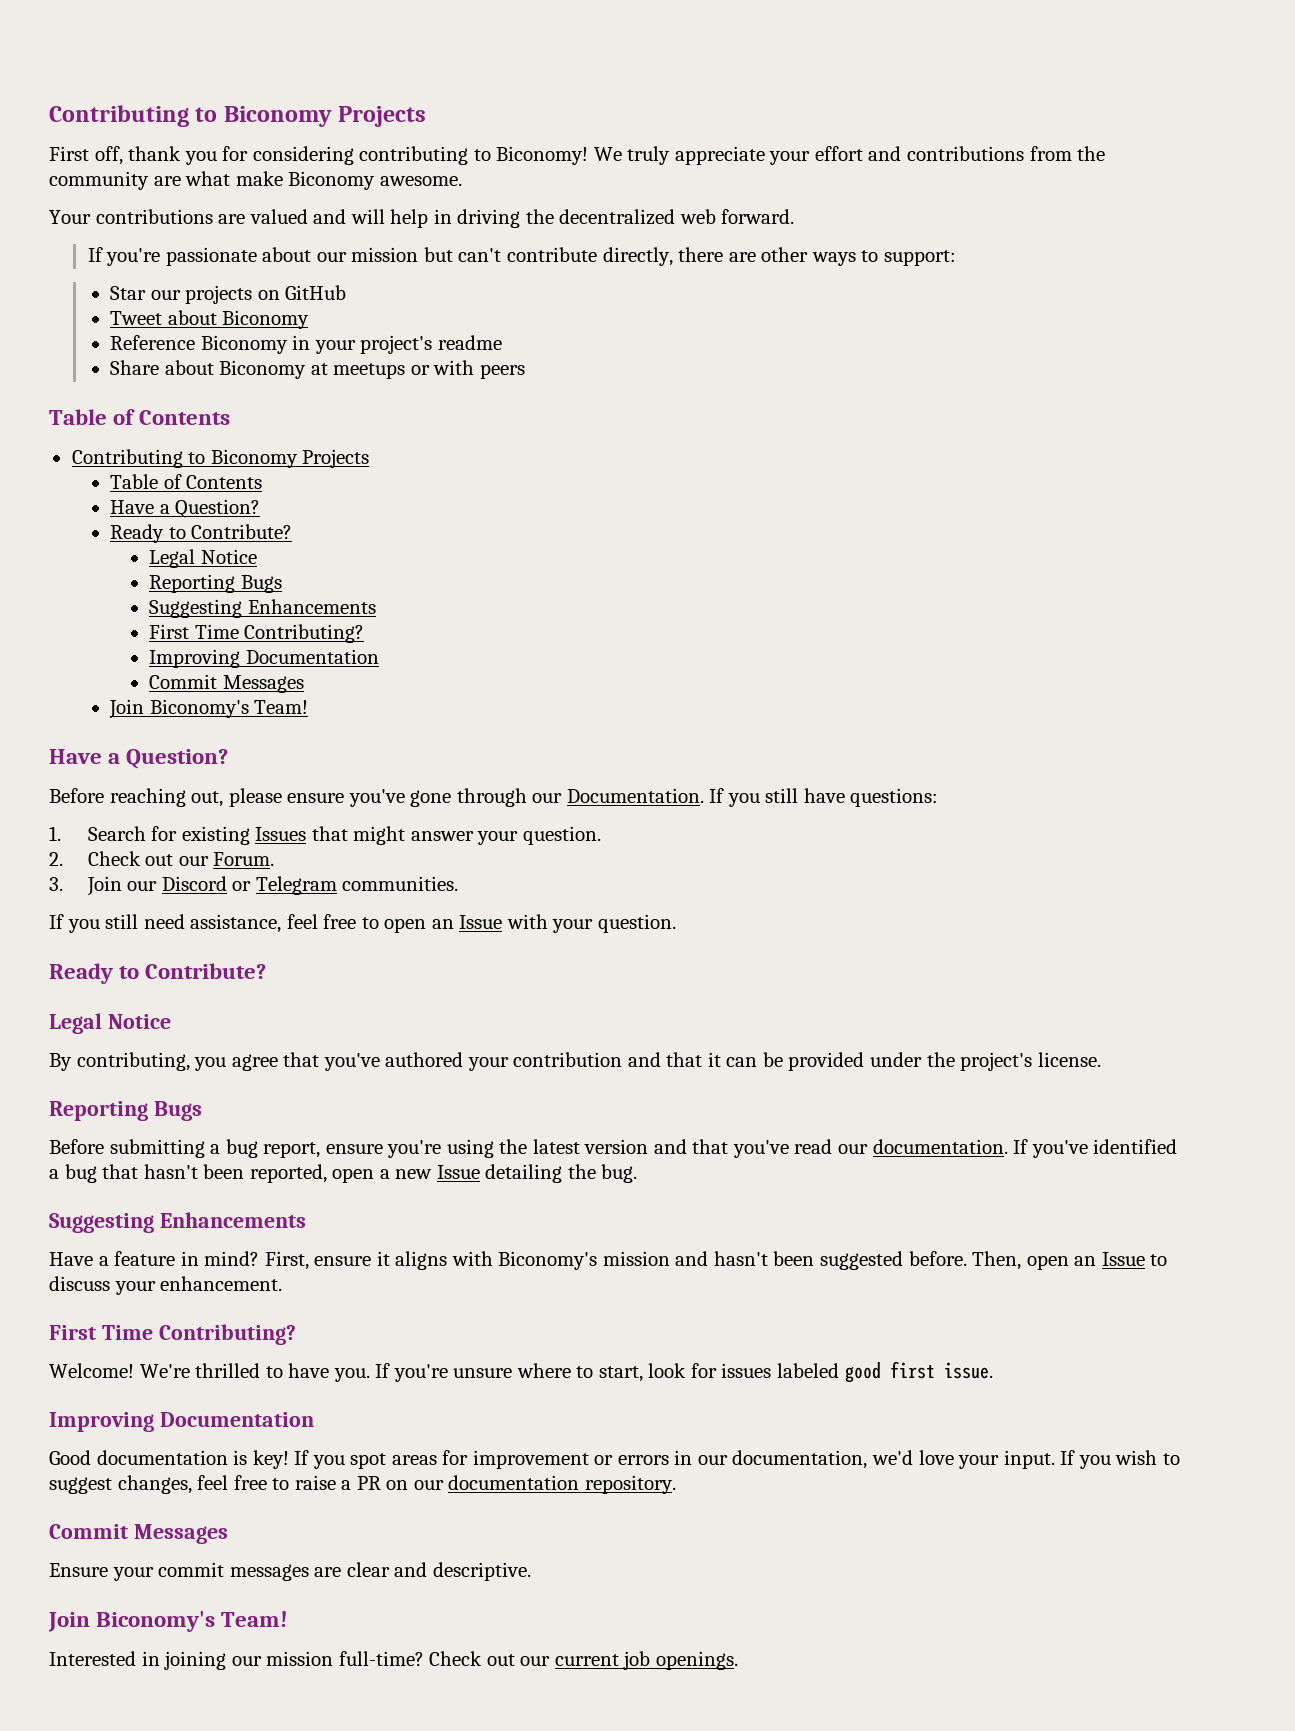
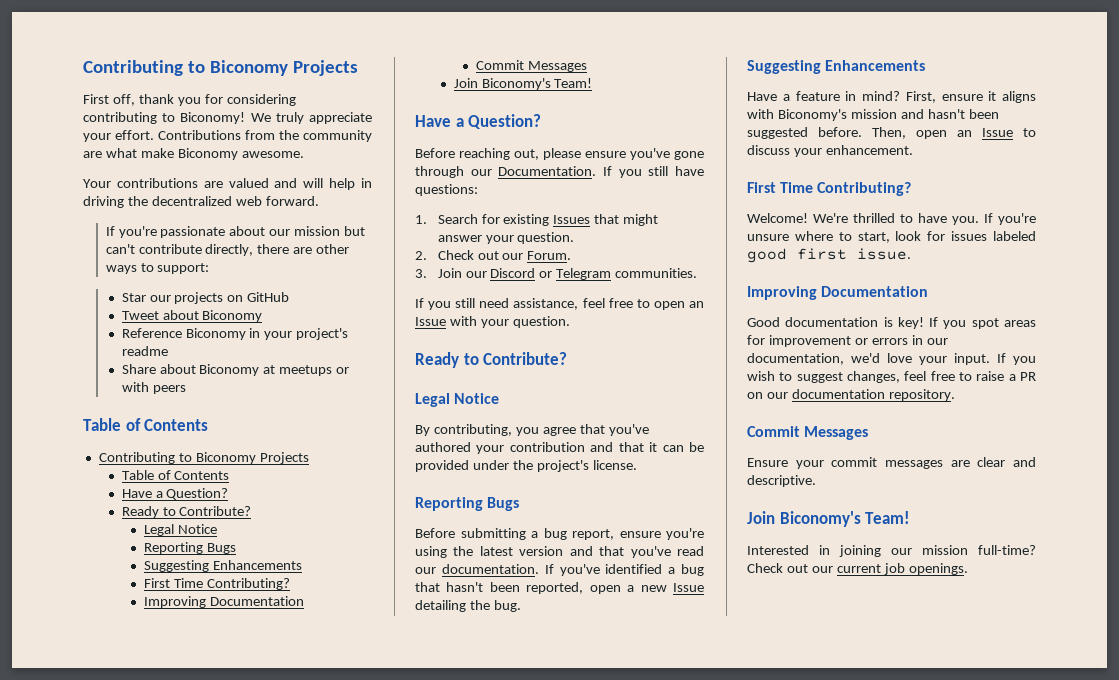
- We truly appreciate your effort and contributions from the community are what make Biconomy awesome.
+ We truly appreciate your effort. Contributions from the community are what make Biconomy awesome.

